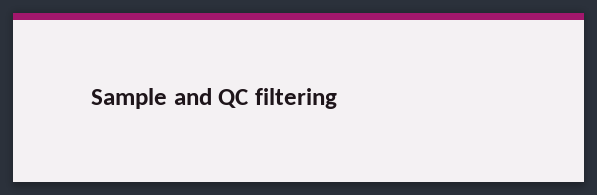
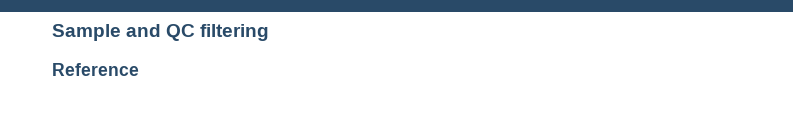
+ Reference

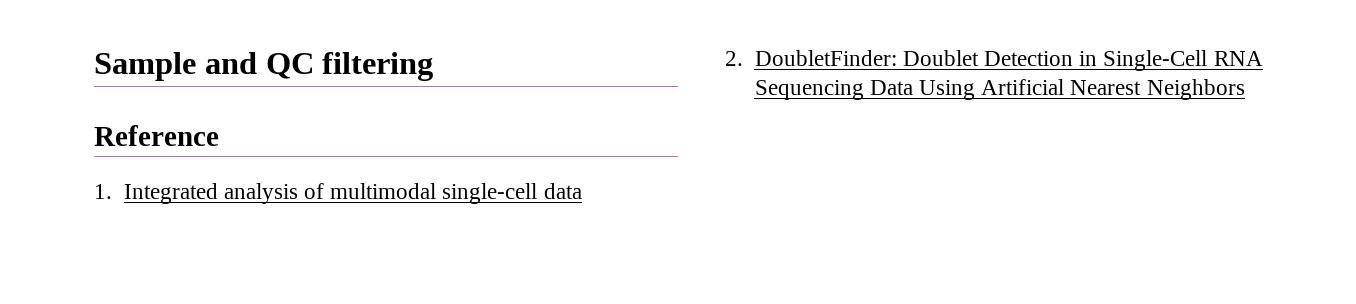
+ 1. Integrated analysis of multimodal single-cell data
+ 2. DoubletFinder: Doublet Detection in Single-Cell RNA Sequencing Data Using Artificial Nearest Neighbors

